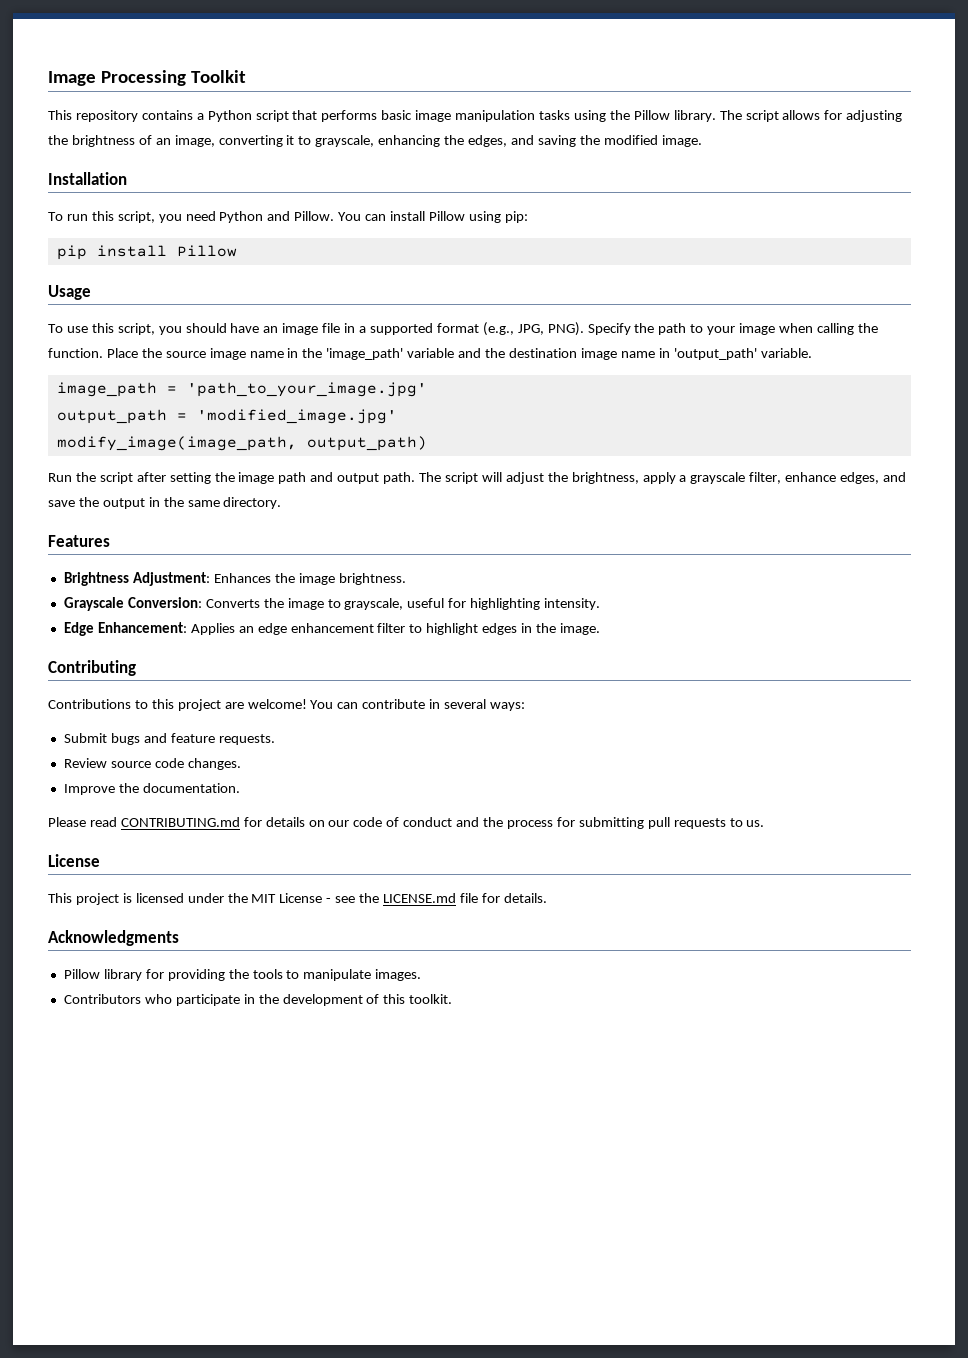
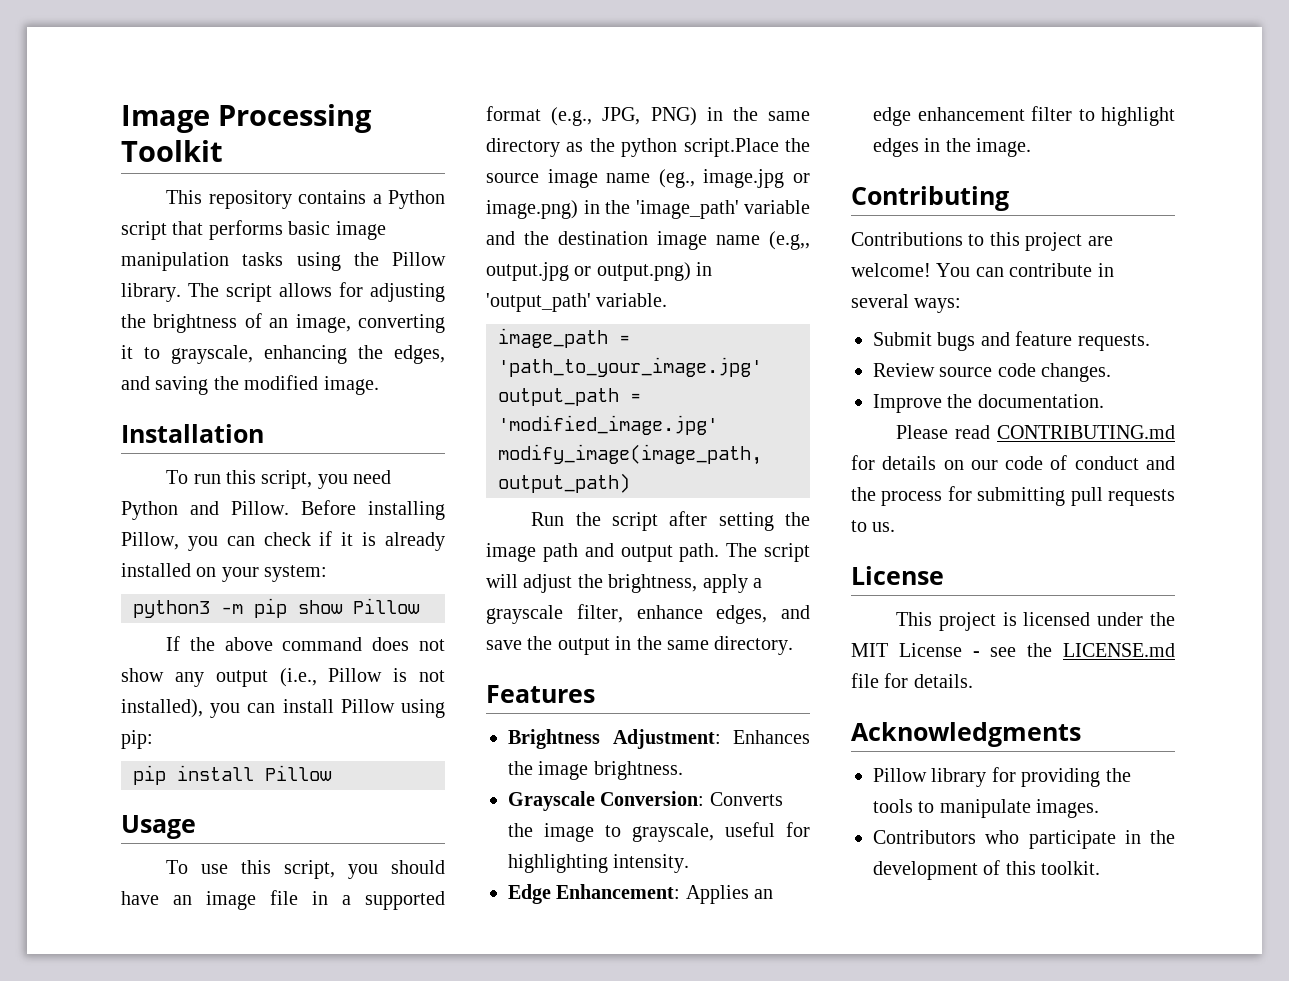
- You can install Pillow using pip:
+ Before installing Pillow, you can check if it is already installed on your system:
+ python3 -m pip show Pillow
+ If the above command does not show any output (i.e., Pillow is not installed), you can install Pillow using pip:
- To use this script, you should have an image file in a supported format (e.g., JPG, PNG). Specify the path to your image when calling the function. Place the source image name in the 'image_path' variable and the destination image name in 'output_path' variable.
+ To use this script, you should have an image file in a supported format (e.g., JPG, PNG) in the same directory as the python script.Place the source image name (eg., image.jpg or image.png) in the 'image_path' variable and the destination image name (e.g,, output.jpg or output.png) in 'output_path' variable.

